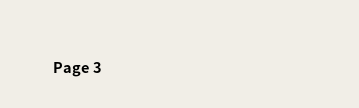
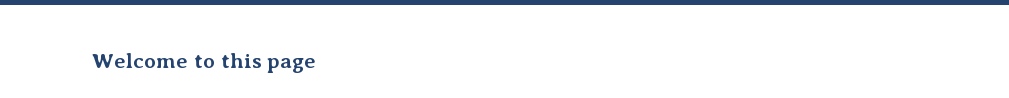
- Page 3
+ Welcome to this page

